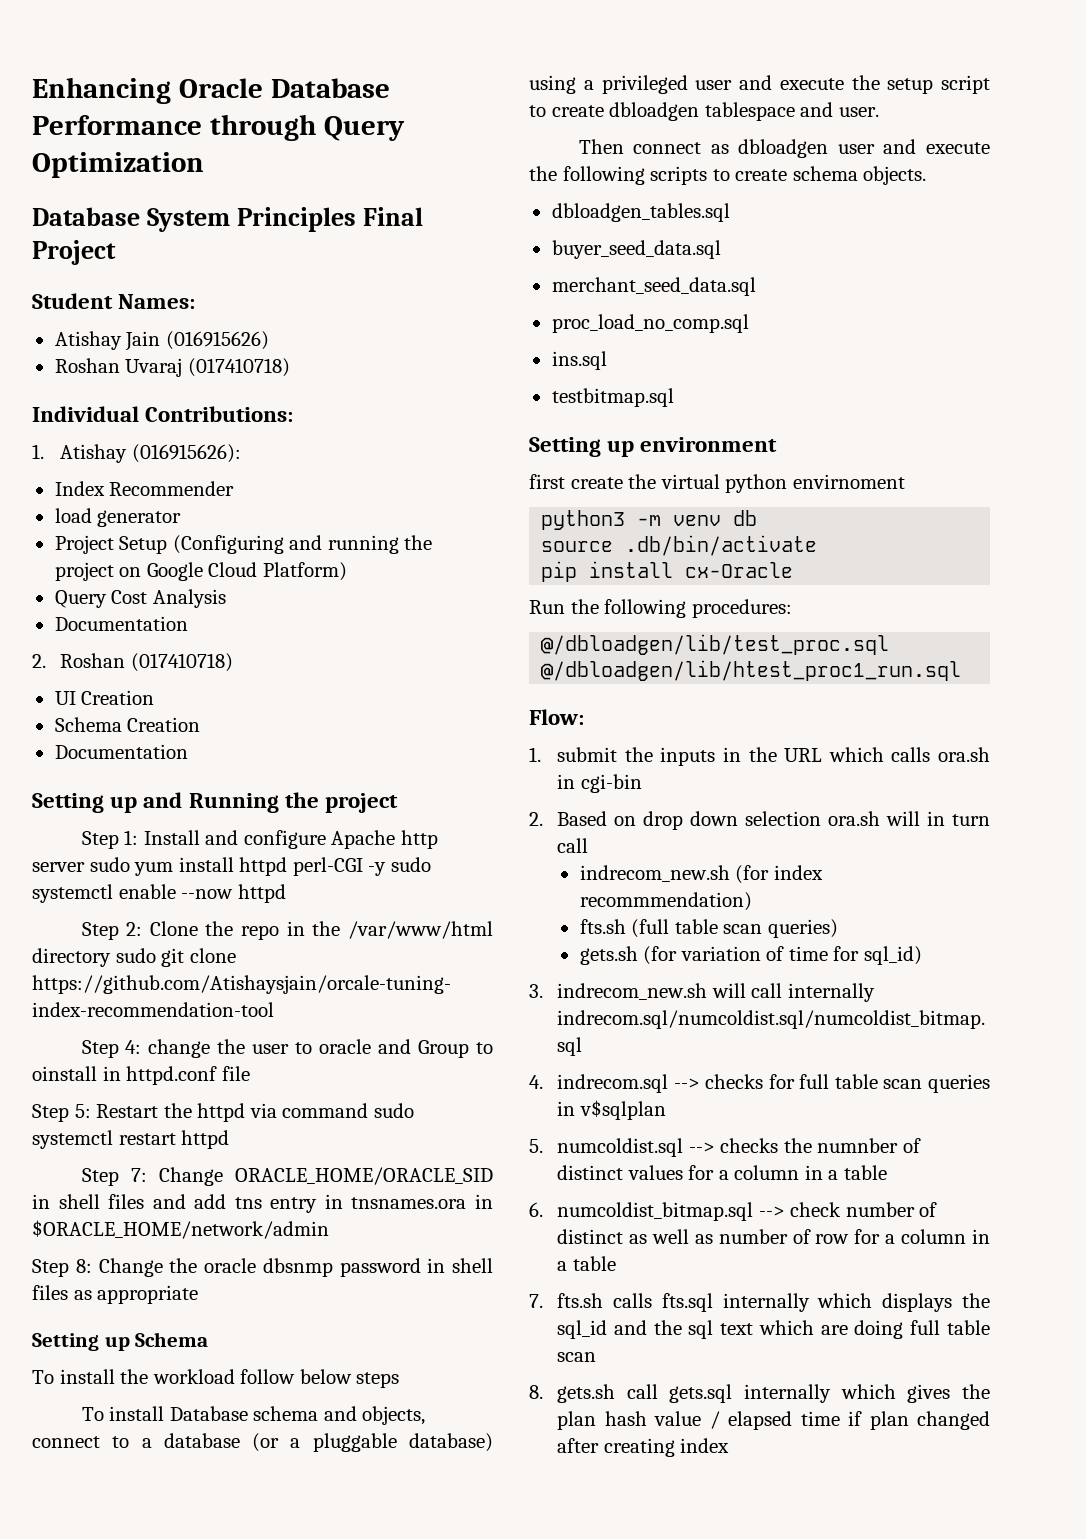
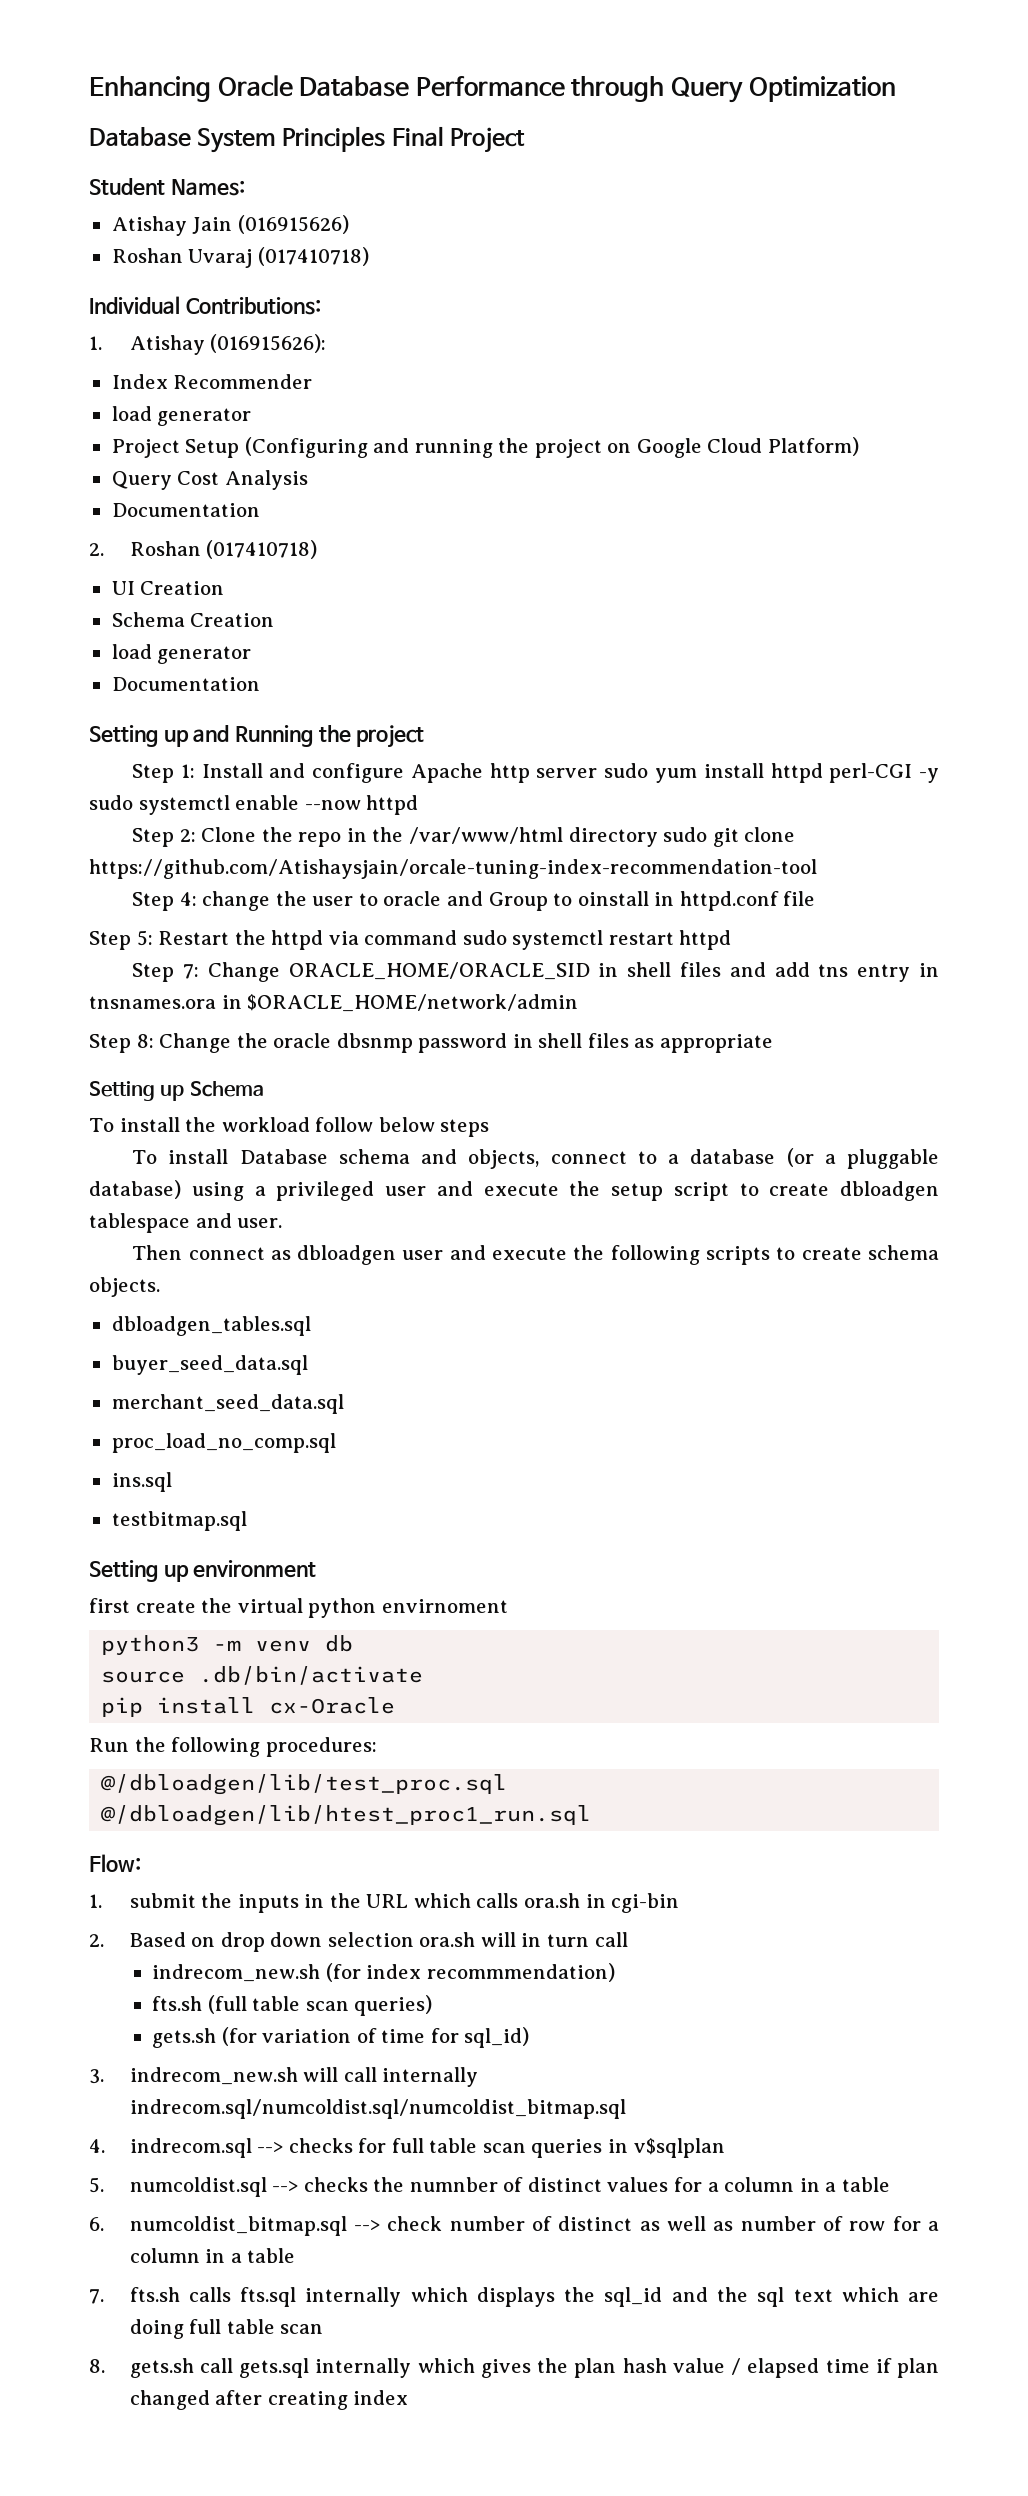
  Schema Creation
+ load generator

